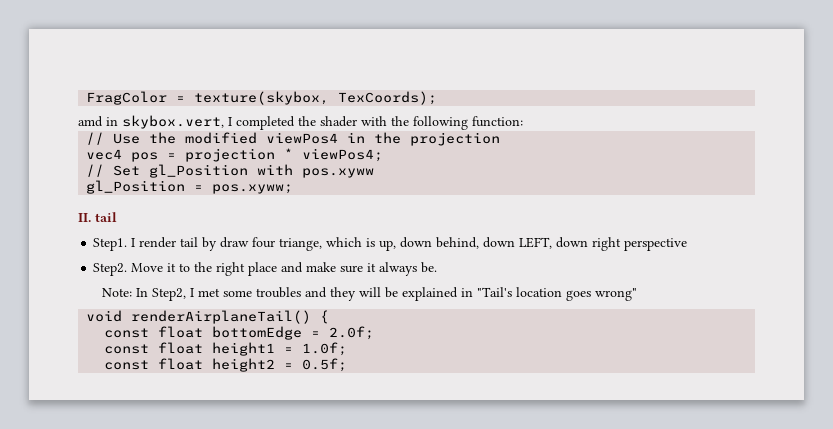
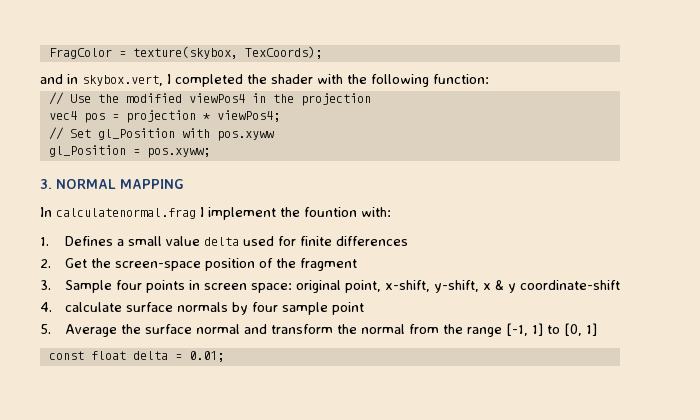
- amd in skybox.vert, I completed the shader with the following function:
+ and in skybox.vert, I completed the shader with the following function:
- II. tail
- Step1. I render tail by draw four triange, which is up, down behind, down LEFT, down right perspective
- Step2. Move it to the right place and make sure it always be.
- Note: In Step2, I met some troubles and they will be explained in "Tail's location goes wrong"
- void renderAirplaneTail() {
- const float bottomEdge = 2.0f;
- const float height1 = 1.0f;
- const float height2 = 0.5f;
+ 3. NORMAL MAPPING
+ In calculatenormal.frag I implement the fountion with:
+ 1. Defines a small value delta used for finite differences
+ 2. Get the screen-space position of the fragment
+ 3. Sample four points in screen space: original point, x-shift, y-shift, x & y coordinate-shift
+ 4. calculate surface normals by four sample point
+ 5. Average the surface normal and transform the normal from the range [-1, 1] to [0, 1]
+ const float delta = 0.01;

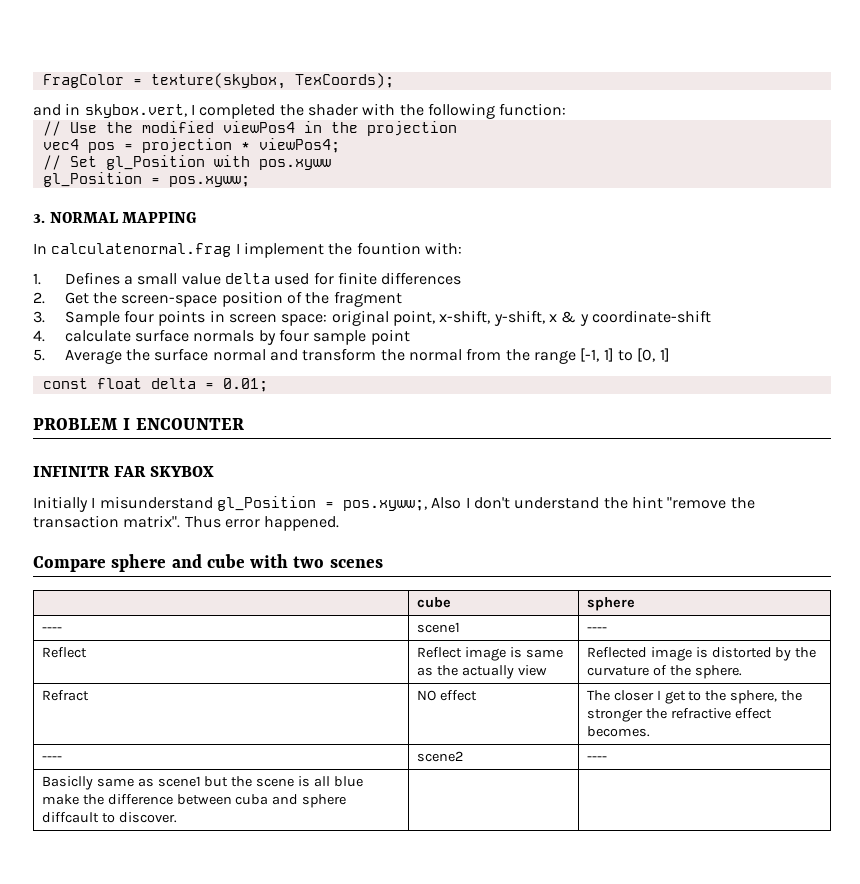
+ PROBLEM I ENCOUNTER
+ INFINITR FAR SKYBOX
+ Initially I misunderstand gl_Position = pos.xyww;, Also I don't understand the hint "remove the transaction matrix". Thus error happened.
+ Compare sphere and cube with two scenes
+ | cube | sphere
+ ---- | scene1 | ----
+ Reflect | Reflect image is same as the actually view | Reflected image is distorted by the curvature of the sphere.
+ Refract | NO effect | The closer I get to the sphere, the stronger the refractive effect becomes.
+ ---- | scene2 | ----
+ Basiclly same as scene1 but the scene is all blue make the difference between cuba and sphere diffcault to discover. | |

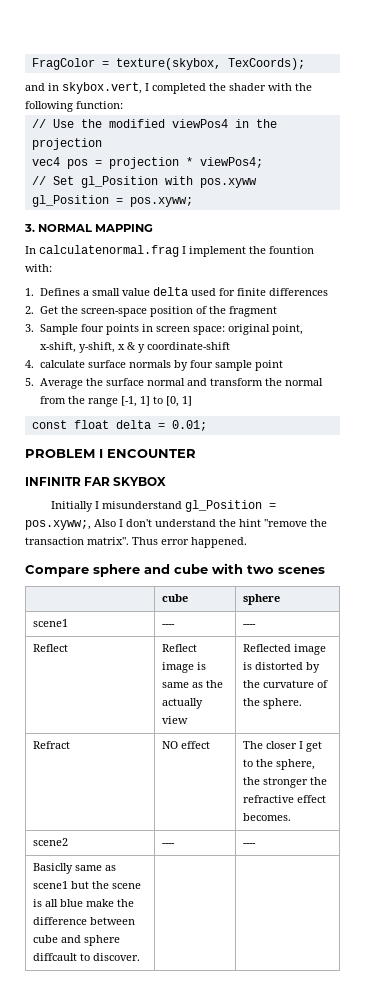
- ---- | scene1 | ----
+ scene1 | ---- | ----
- ---- | scene2 | ----
+ scene2 | ---- | ----
- Basiclly same as scene1 but the scene is all blue make the difference between cuba and sphere diffcault to discover. | |
+ Basiclly same as scene1 but the scene is all blue make the difference between cube and sphere diffcault to discover. | |

